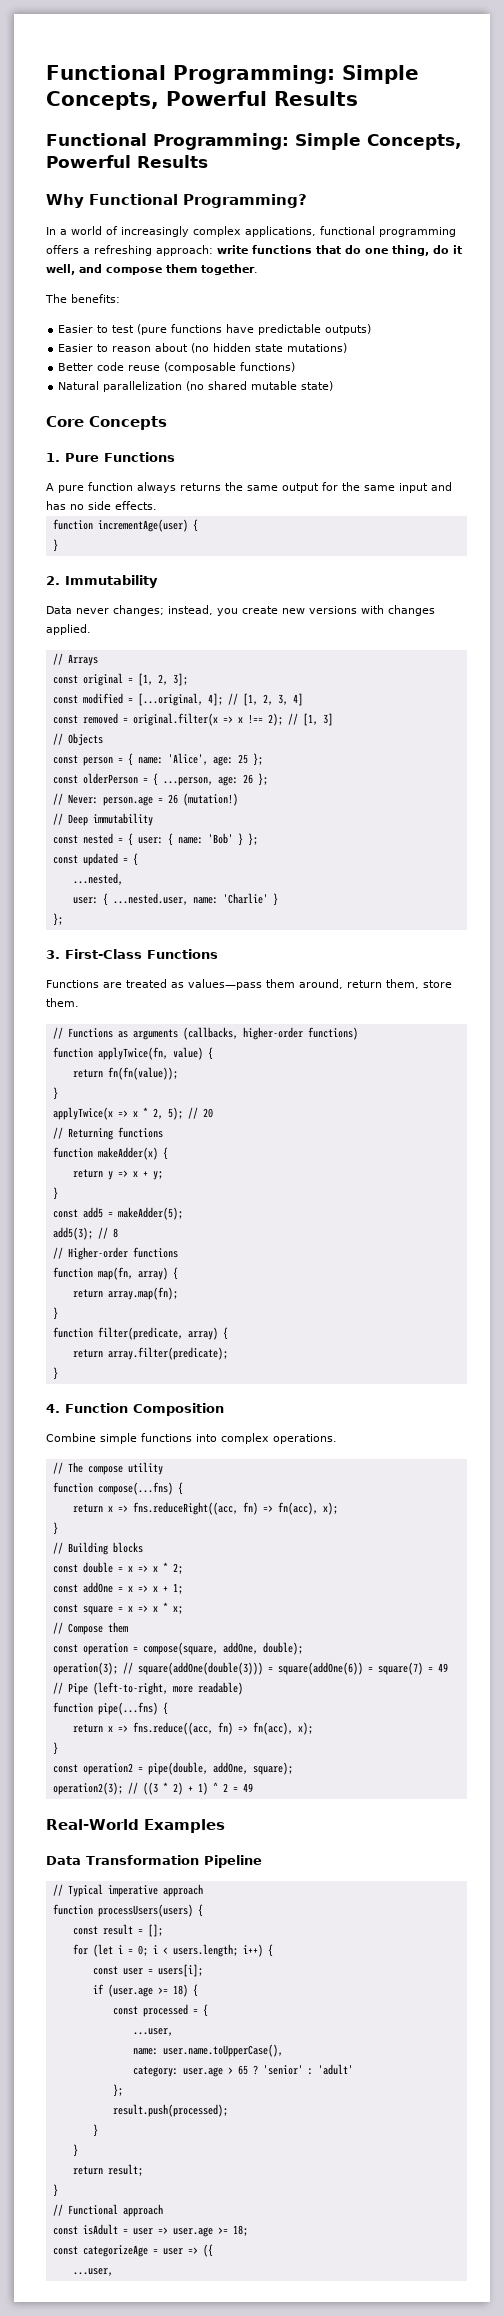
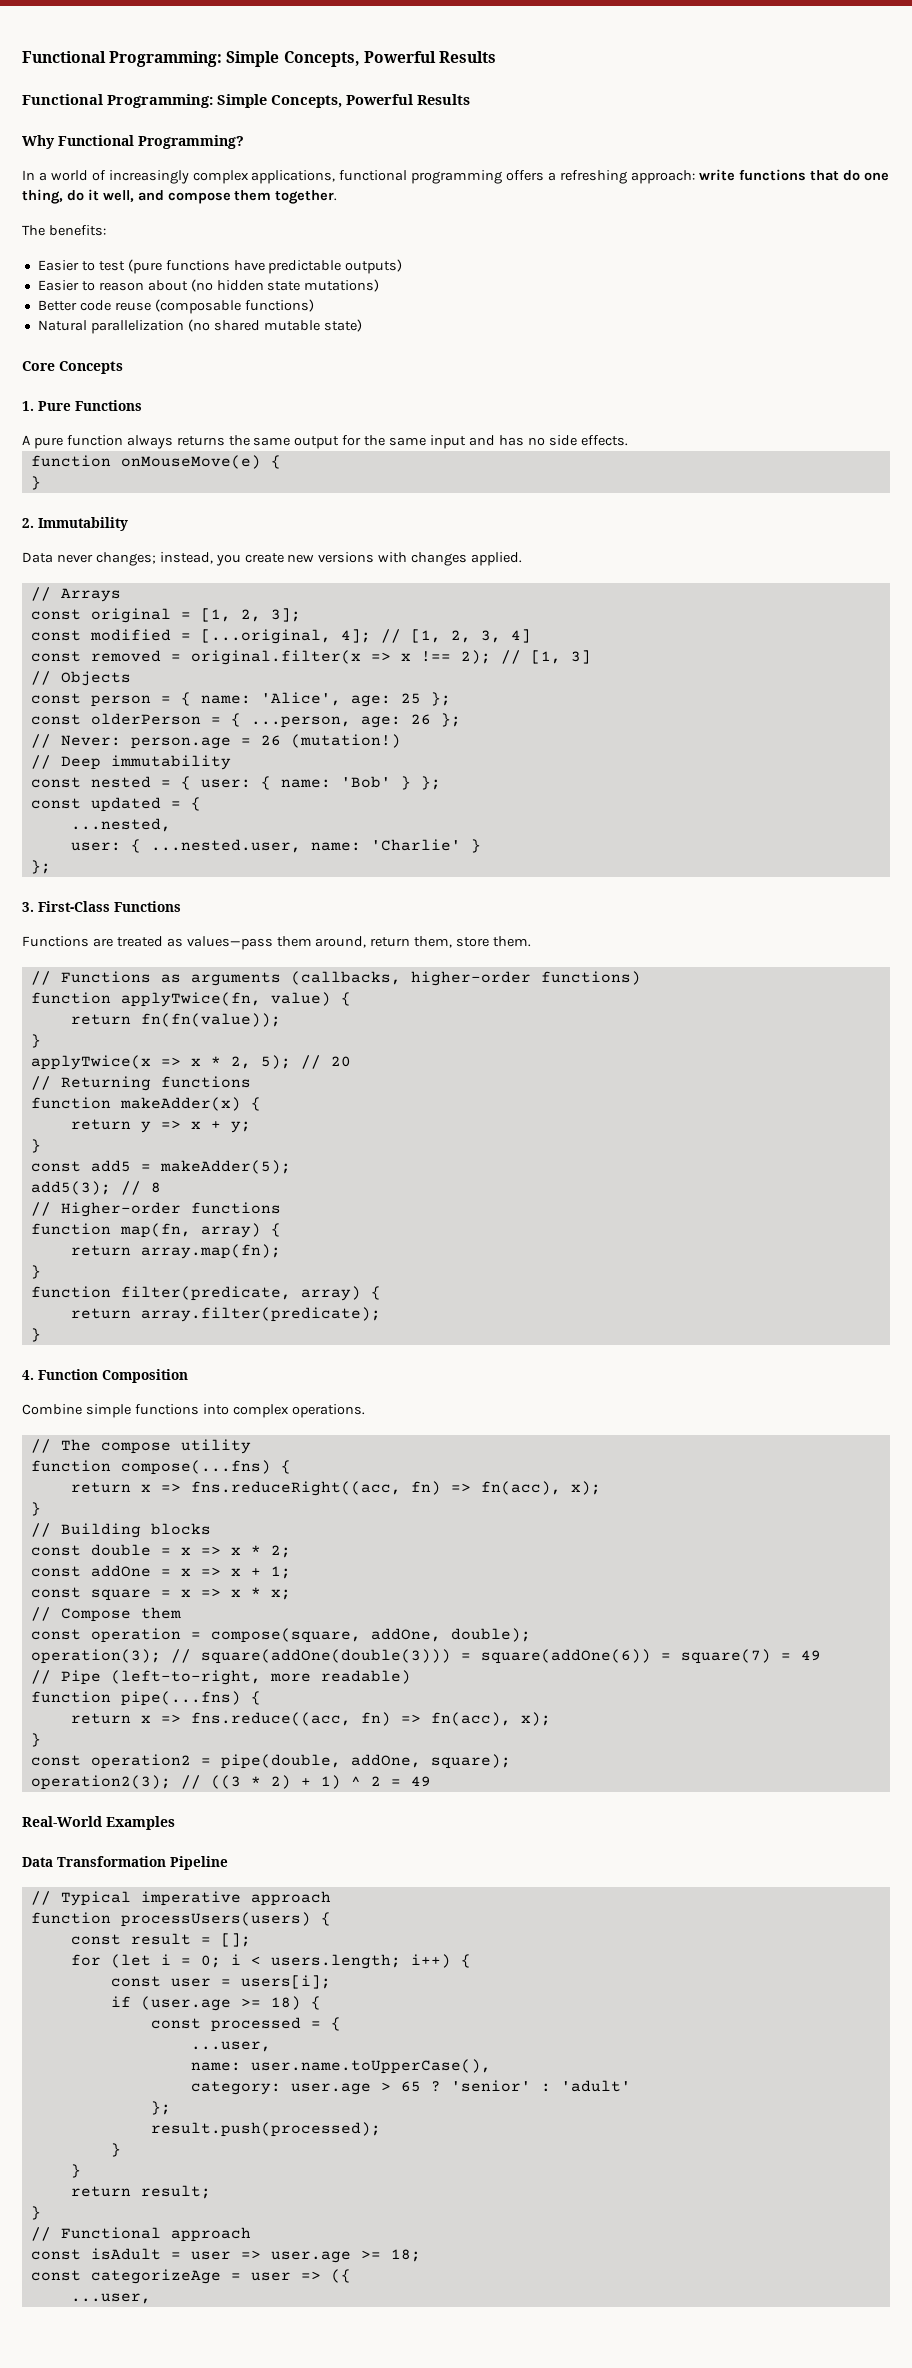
- function incrementAge(user) {
+ function onMouseMove(e) {

